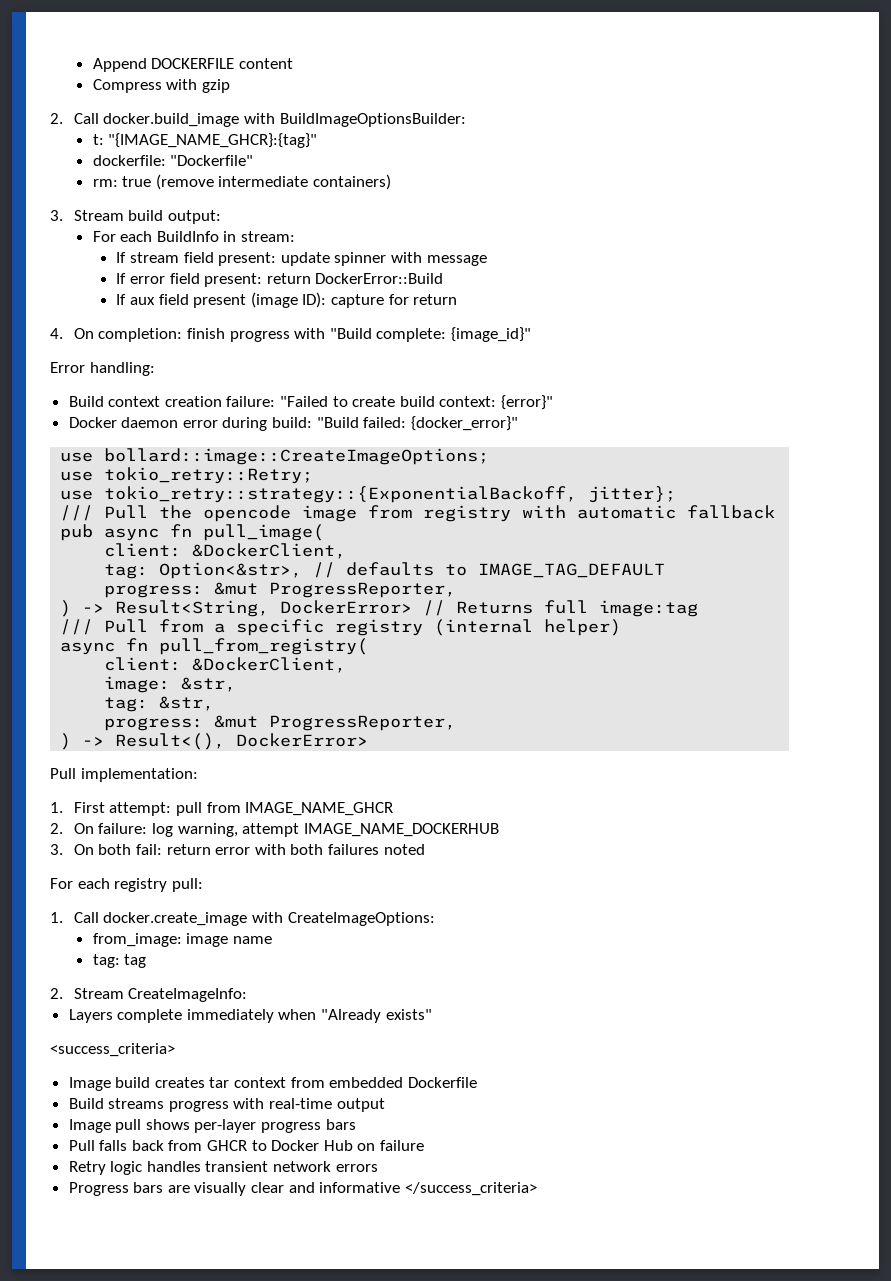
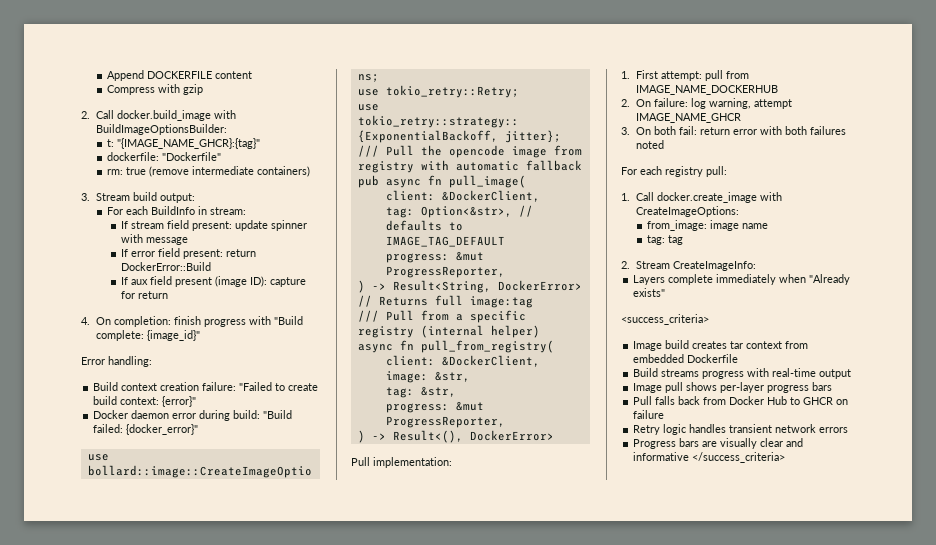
- 1. First attempt: pull from IMAGE_NAME_GHCR
+ 1. First attempt: pull from IMAGE_NAME_DOCKERHUB
- 2. On failure: log warning, attempt IMAGE_NAME_DOCKERHUB
+ 2. On failure: log warning, attempt IMAGE_NAME_GHCR
- Pull falls back from GHCR to Docker Hub on failure
+ Pull falls back from Docker Hub to GHCR on failure

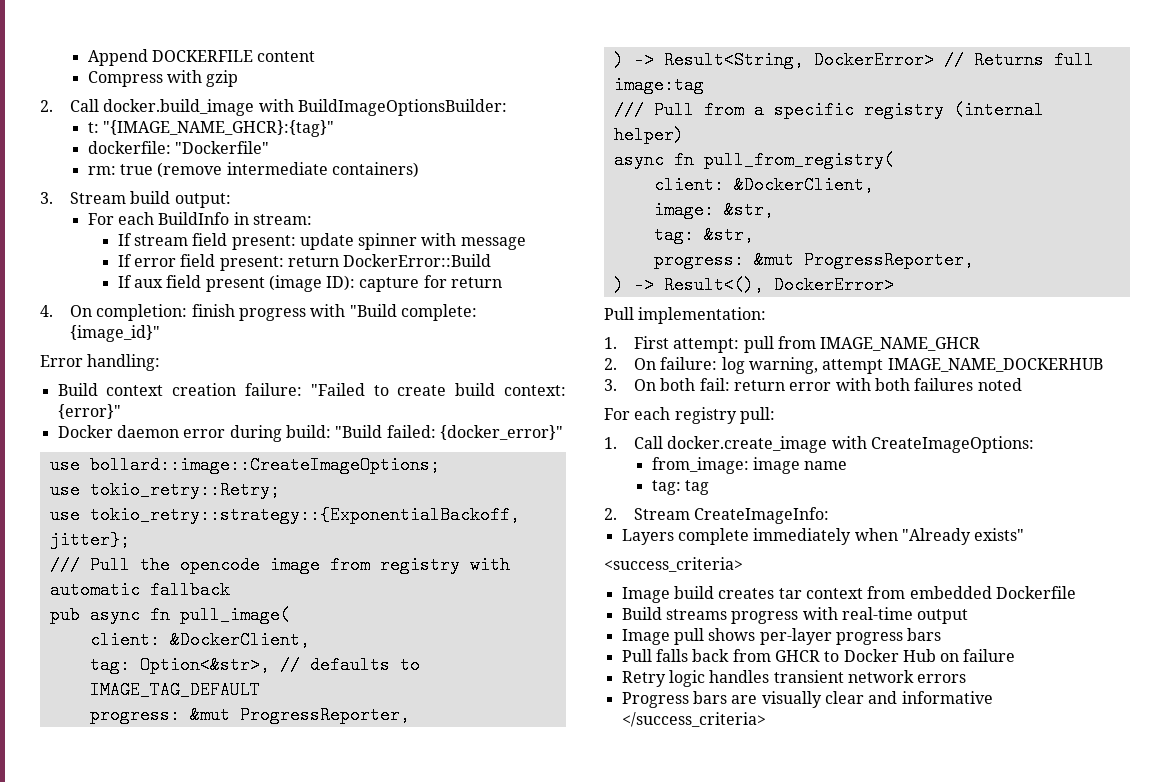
- 1. First attempt: pull from IMAGE_NAME_DOCKERHUB
+ 1. First attempt: pull from IMAGE_NAME_GHCR
- 2. On failure: log warning, attempt IMAGE_NAME_GHCR
+ 2. On failure: log warning, attempt IMAGE_NAME_DOCKERHUB
- Pull falls back from Docker Hub to GHCR on failure
+ Pull falls back from GHCR to Docker Hub on failure

